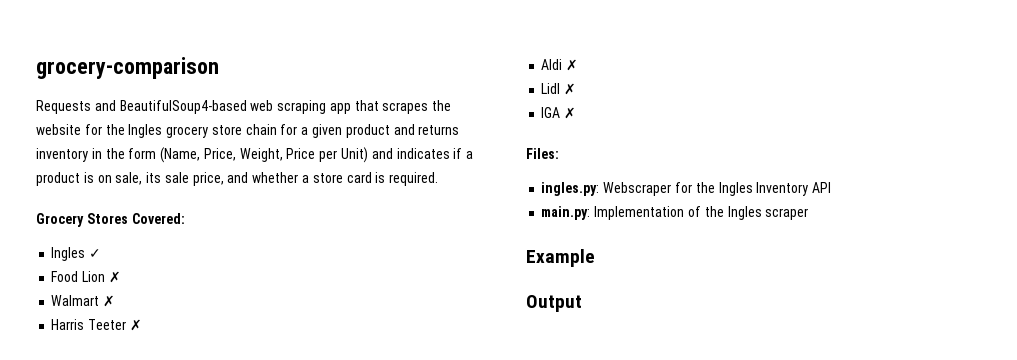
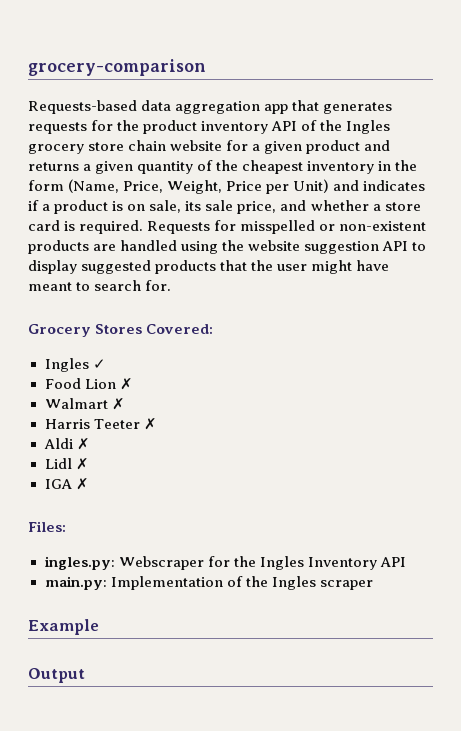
- Requests and BeautifulSoup4-based web scraping app that scrapes the website for the Ingles grocery store chain for a given product and returns inventory in the form (Name, Price, Weight, Price per Unit) and indicates if a product is on sale, its sale price, and whether a store card is required.
+ Requests-based data aggregation app that generates requests for the product inventory API of the Ingles grocery store chain website for a given product and returns a given quantity of the cheapest inventory in the form (Name, Price, Weight, Price per Unit) and indicates if a product is on sale, its sale price, and whether a store card is required. Requests for misspelled or non-existent products are handled using the website suggestion API to display suggested products that the user might have meant to search for.

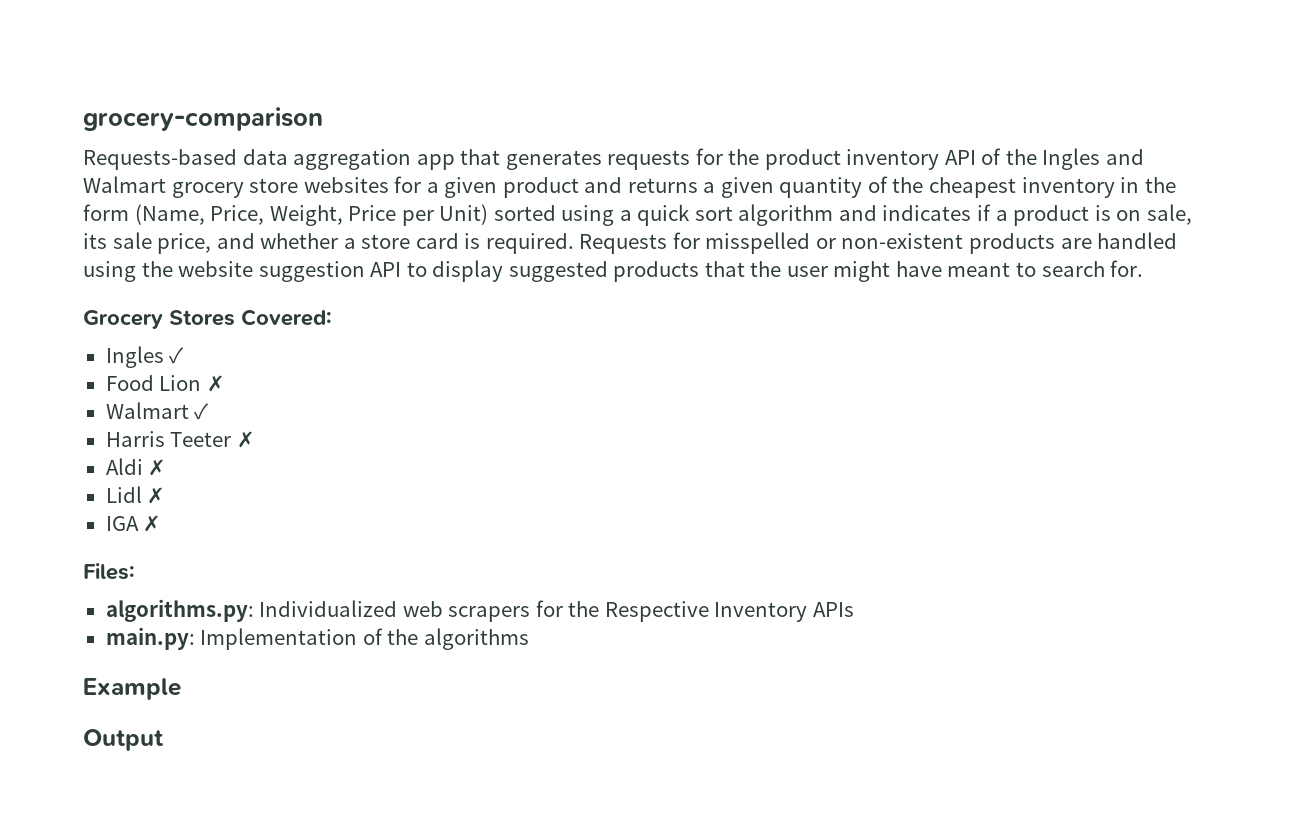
- Requests-based data aggregation app that generates requests for the product inventory API of the Ingles grocery store chain website for a given product and returns a given quantity of the cheapest inventory in the form (Name, Price, Weight, Price per Unit) and indicates if a product is on sale, its sale price, and whether a store card is required.
+ Requests-based data aggregation app that generates requests for the product inventory API of the Ingles and Walmart grocery store websites for a given product and returns a given quantity of the cheapest inventory in the form (Name, Price, Weight, Price per Unit) sorted using a quick sort algorithm and indicates if a product is on sale, its sale price, and whether a store card is required.
- Walmart ✗
+ Walmart ✓
- ingles.py: Webscraper for the Ingles Inventory API
+ algorithms.py: Individualized web scrapers for the Respective Inventory APIs
- main.py: Implementation of the Ingles scraper
+ main.py: Implementation of the algorithms

